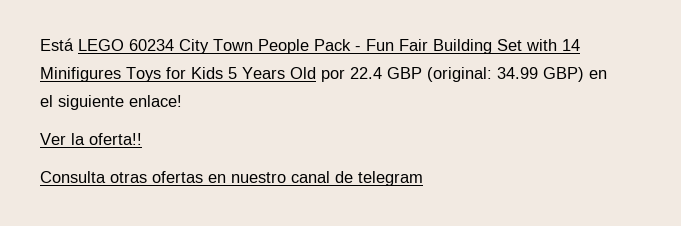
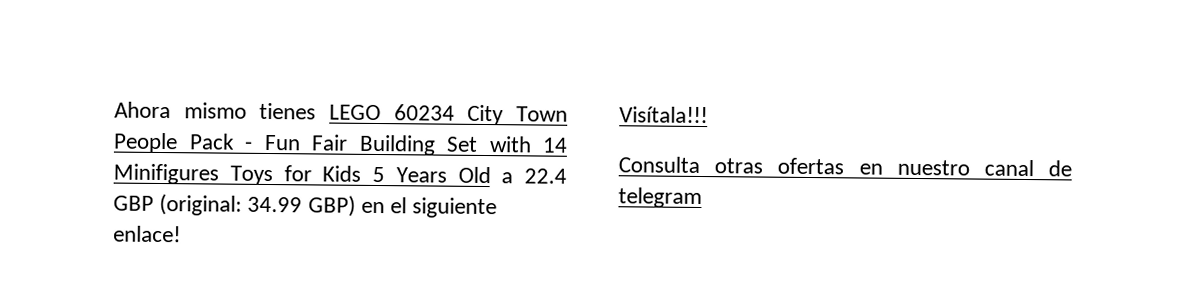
- Está LEGO 60234 City Town People Pack - Fun Fair Building Set with 14 Minifigures Toys for Kids 5 Years Old por 22.4 GBP (original: 34.99 GBP) en el siguiente enlace!
+ Ahora mismo tienes LEGO 60234 City Town People Pack - Fun Fair Building Set with 14 Minifigures Toys for Kids 5 Years Old a 22.4 GBP (original: 34.99 GBP) en el siguiente enlace!
- Ver la oferta!!
+ Visítala!!!

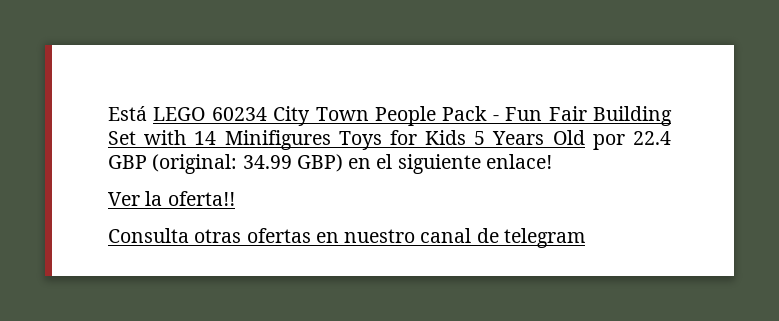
- Ahora mismo tienes LEGO 60234 City Town People Pack - Fun Fair Building Set with 14 Minifigures Toys for Kids 5 Years Old a 22.4 GBP (original: 34.99 GBP) en el siguiente enlace!
+ Está LEGO 60234 City Town People Pack - Fun Fair Building Set with 14 Minifigures Toys for Kids 5 Years Old por 22.4 GBP (original: 34.99 GBP) en el siguiente enlace!
- Visítala!!!
+ Ver la oferta!!

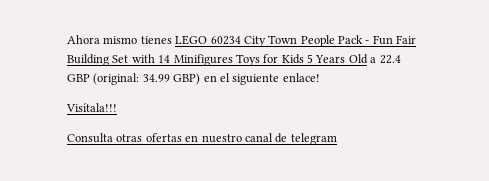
- Está LEGO 60234 City Town People Pack - Fun Fair Building Set with 14 Minifigures Toys for Kids 5 Years Old por 22.4 GBP (original: 34.99 GBP) en el siguiente enlace!
+ Ahora mismo tienes LEGO 60234 City Town People Pack - Fun Fair Building Set with 14 Minifigures Toys for Kids 5 Years Old a 22.4 GBP (original: 34.99 GBP) en el siguiente enlace!
- Ver la oferta!!
+ Visítala!!!

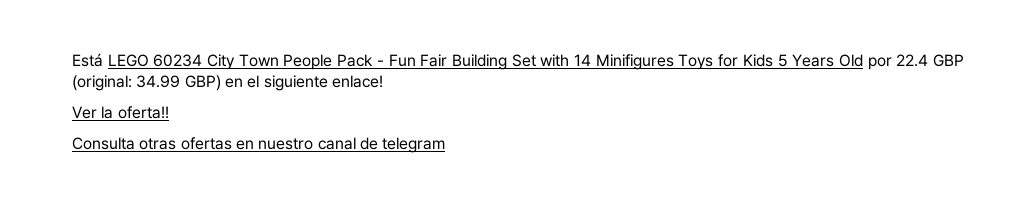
- Ahora mismo tienes LEGO 60234 City Town People Pack - Fun Fair Building Set with 14 Minifigures Toys for Kids 5 Years Old a 22.4 GBP (original: 34.99 GBP) en el siguiente enlace!
+ Está LEGO 60234 City Town People Pack - Fun Fair Building Set with 14 Minifigures Toys for Kids 5 Years Old por 22.4 GBP (original: 34.99 GBP) en el siguiente enlace!
- Visítala!!!
+ Ver la oferta!!

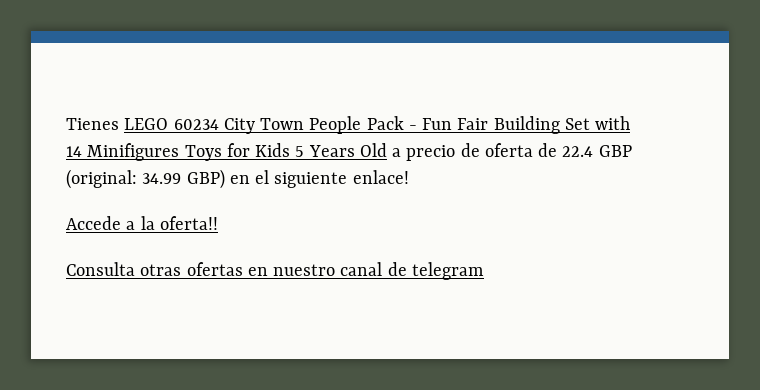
- Está LEGO 60234 City Town People Pack - Fun Fair Building Set with 14 Minifigures Toys for Kids 5 Years Old por 22.4 GBP (original: 34.99 GBP) en el siguiente enlace!
+ Tienes LEGO 60234 City Town People Pack - Fun Fair Building Set with 14 Minifigures Toys for Kids 5 Years Old a precio de oferta de 22.4 GBP (original: 34.99 GBP) en el siguiente enlace!
- Ver la oferta!!
+ Accede a la oferta!!

